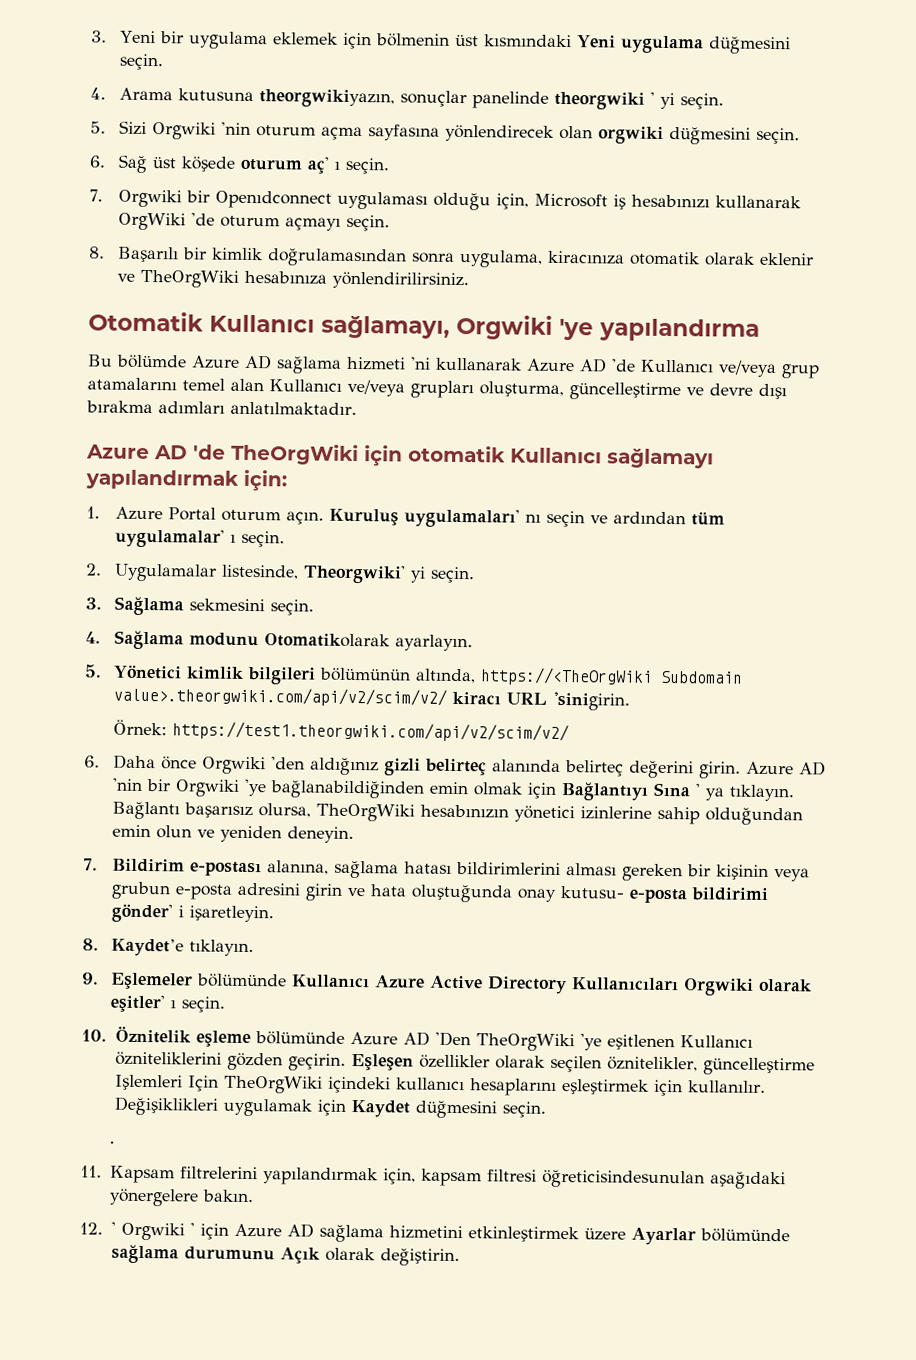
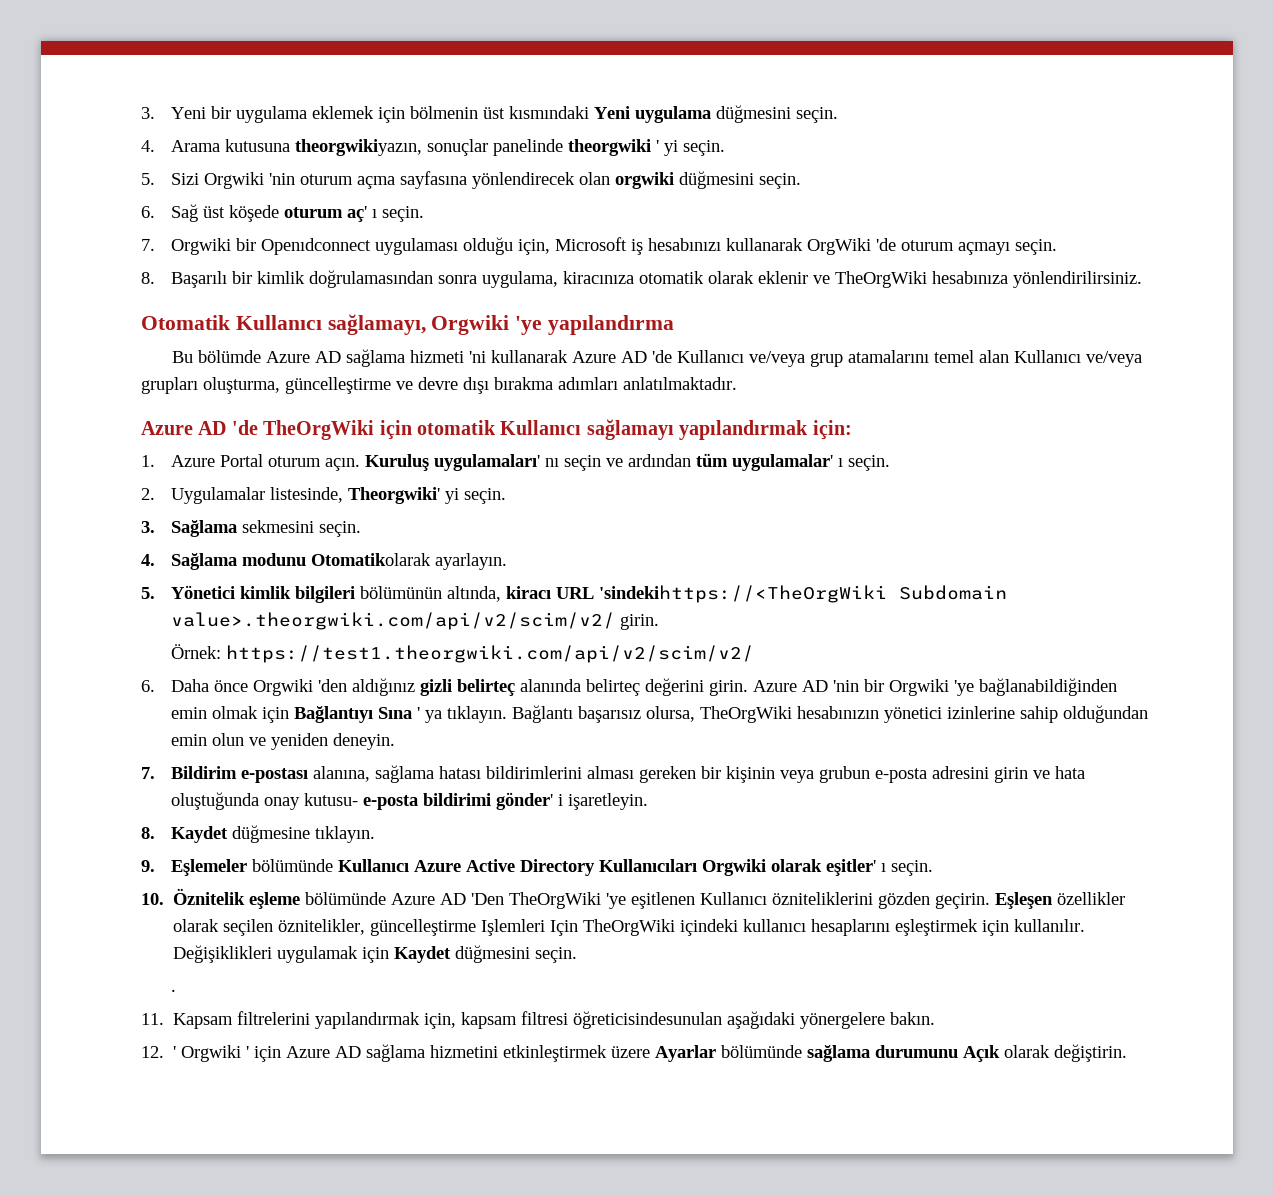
- 5. Yönetici kimlik bilgileri bölümünün altında, https://<TheOrgWiki Subdomain value>.theorgwiki.com/api/v2/scim/v2/ kiracı URL 'sinigirin.
+ 5. Yönetici kimlik bilgileri bölümünün altında, kiracı URL 'sindekihttps://<TheOrgWiki Subdomain value>.theorgwiki.com/api/v2/scim/v2/ girin.
- 8. Kaydet’e tıklayın.
+ 8. Kaydet düğmesine tıklayın.

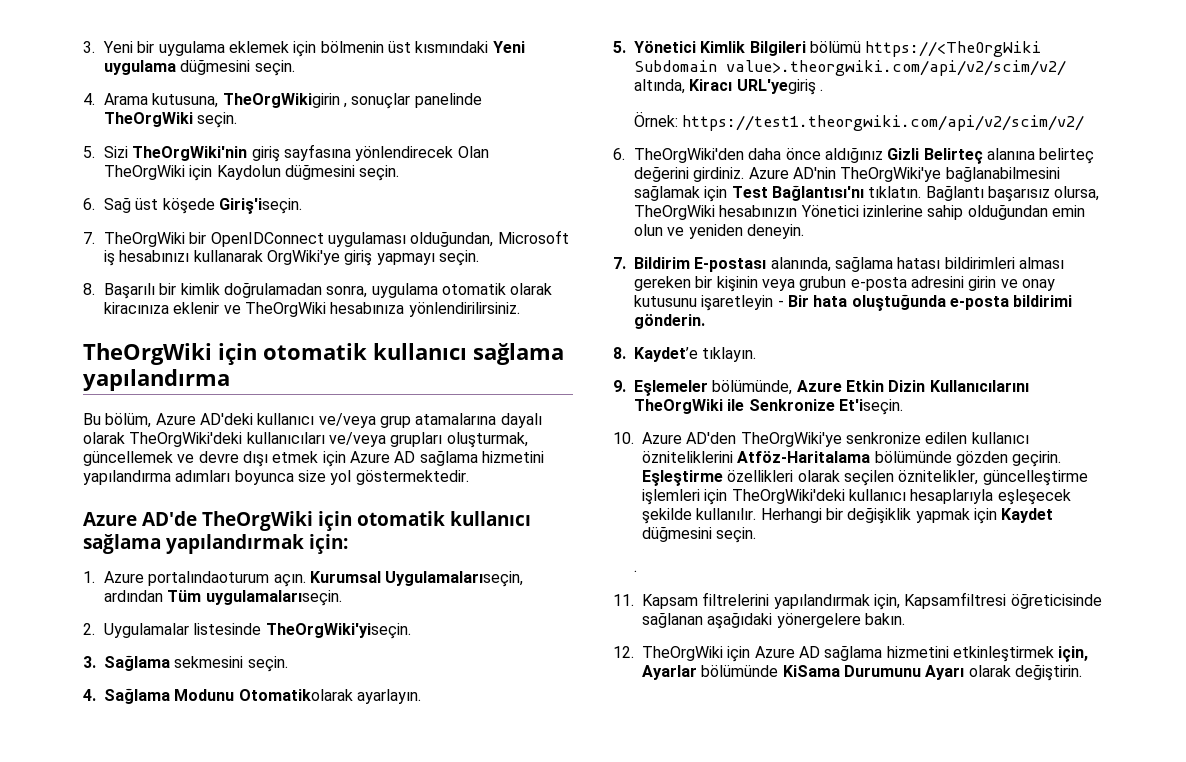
- 4. Arama kutusuna theorgwikiyazın, sonuçlar panelinde theorgwiki ' yi seçin.
- 5. Sizi Orgwiki 'nin oturum açma sayfasına yönlendirecek olan orgwiki düğmesini seçin.
+ 4. Arama kutusuna, TheOrgWikigirin , sonuçlar panelinde TheOrgWiki seçin.
+ 5. Sizi TheOrgWiki'nin giriş sayfasına yönlendirecek Olan TheOrgWiki için Kaydolun düğmesini seçin.
- 6. Sağ üst köşede oturum aç' ı seçin.
- 7. Orgwiki bir Openıdconnect uygulaması olduğu için, Microsoft iş hesabınızı kullanarak OrgWiki 'de oturum açmayı seçin.
+ 6. Sağ üst köşede Giriş'iseçin.
+ 7. TheOrgWiki bir OpenIDConnect uygulaması olduğundan, Microsoft iş hesabınızı kullanarak OrgWiki'ye giriş yapmayı seçin.
- 8. Başarılı bir kimlik doğrulamasından sonra uygulama, kiracınıza otomatik olarak eklenir ve TheOrgWiki hesabınıza yönlendirilirsiniz.
+ 8. Başarılı bir kimlik doğrulamadan sonra, uygulama otomatik olarak kiracınıza eklenir ve TheOrgWiki hesabınıza yönlendirilirsiniz.
- Otomatik Kullanıcı sağlamayı, Orgwiki 'ye yapılandırma
- Bu bölümde Azure AD sağlama hizmeti 'ni kullanarak Azure AD 'de Kullanıcı ve/veya grup atamalarını temel alan Kullanıcı ve/veya grupları oluşturma, güncelleştirme ve devre dışı bırakma adımları anlatılmaktadır.
- Azure AD 'de TheOrgWiki için otomatik Kullanıcı sağlamayı yapılandırmak için:
+ TheOrgWiki için otomatik kullanıcı sağlama yapılandırma
+ Bu bölüm, Azure AD'deki kullanıcı ve/veya grup atamalarına dayalı olarak TheOrgWiki'deki kullanıcıları ve/veya grupları oluşturmak, güncellemek ve devre dışı etmek için Azure AD sağlama hizmetini yapılandırma adımları boyunca size yol göstermektedir.
+ Azure AD'de TheOrgWiki için otomatik kullanıcı sağlama yapılandırmak için:
- 1. Azure Portal oturum açın. Kuruluş uygulamaları' nı seçin ve ardından tüm uygulamalar' ı seçin.
- 2. Uygulamalar listesinde, Theorgwiki' yi seçin.
+ 1. Azure portalındaoturum açın. Kurumsal Uygulamalarıseçin, ardından Tüm uygulamalarıseçin.
+ 2. Uygulamalar listesinde TheOrgWiki'yiseçin.
- 4. Sağlama modunu Otomatikolarak ayarlayın.
+ 4. Sağlama Modunu Otomatikolarak ayarlayın.
- 5. Yönetici kimlik bilgileri bölümünün altında, kiracı URL 'sindekihttps://<TheOrgWiki Subdomain value>.theorgwiki.com/api/v2/scim/v2/ girin.
+ 5. Yönetici Kimlik Bilgileri bölümü https://<TheOrgWiki Subdomain value>.theorgwiki.com/api/v2/scim/v2/ altında, Kiracı URL'yegiriş .
  Örnek: https://test1.theorgwiki.com/api/v2/scim/v2/
- 6. Daha önce Orgwiki 'den aldığınız gizli belirteç alanında belirteç değerini girin. Azure AD 'nin bir Orgwiki 'ye bağlanabildiğinden emin olmak için Bağlantıyı Sına ' ya tıklayın.
+ 6. TheOrgWiki'den daha önce aldığınız Gizli Belirteç alanına belirteç değerini girdiniz. Azure AD'nin TheOrgWiki'ye bağlanabilmesini sağlamak için Test Bağlantısı'nı tıklatın.
- Bağlantı başarısız olursa, TheOrgWiki hesabınızın yönetici izinlerine sahip olduğundan emin olun ve yeniden deneyin.
+ Bağlantı başarısız olursa, TheOrgWiki hesabınızın Yönetici izinlerine sahip olduğundan emin olun ve yeniden deneyin.
- 7. Bildirim e-postası alanına, sağlama hatası bildirimlerini alması gereken bir kişinin veya grubun e-posta adresini girin ve hata oluştuğunda onay kutusu- e-posta bildirimi gönder' i işaretleyin.
- 8. Kaydet düğmesine tıklayın.
+ 7. Bildirim E-postası alanında, sağlama hatası bildirimleri alması gereken bir kişinin veya grubun e-posta adresini girin ve onay kutusunu işaretleyin - Bir hata oluştuğunda e-posta bildirimi gönderin.
+ 8. Kaydet’e tıklayın.
- 9. Eşlemeler bölümünde Kullanıcı Azure Active Directory Kullanıcıları Orgwiki olarak eşitler' ı seçin.
- 10. Öznitelik eşleme bölümünde Azure AD 'Den TheOrgWiki 'ye eşitlenen Kullanıcı özniteliklerini gözden geçirin. Eşleşen özellikler olarak seçilen öznitelikler, güncelleştirme Işlemleri Için TheOrgWiki içindeki kullanıcı hesaplarını eşleştirmek için kullanılır. Değişiklikleri uygulamak için Kaydet düğmesini seçin.
+ 9. Eşlemeler bölümünde, Azure Etkin Dizin Kullanıcılarını TheOrgWiki ile Senkronize Et'iseçin.
+ 10. Azure AD'den TheOrgWiki'ye senkronize edilen kullanıcı özniteliklerini Atföz-Haritalama bölümünde gözden geçirin. Eşleştirme özellikleri olarak seçilen öznitelikler, güncelleştirme işlemleri için TheOrgWiki'deki kullanıcı hesaplarıyla eşleşecek şekilde kullanılır. Herhangi bir değişiklik yapmak için Kaydet düğmesini seçin.
- 11. Kapsam filtrelerini yapılandırmak için, kapsam filtresi öğreticisindesunulan aşağıdaki yönergelere bakın.
+ 11. Kapsam filtrelerini yapılandırmak için, Kapsamfiltresi öğreticisinde sağlanan aşağıdaki yönergelere bakın.
- 12. ' Orgwiki ' için Azure AD sağlama hizmetini etkinleştirmek üzere Ayarlar bölümünde sağlama durumunu Açık olarak değiştirin.
+ 12. TheOrgWiki için Azure AD sağlama hizmetini etkinleştirmek için, Ayarlar bölümünde KiSama Durumunu Ayarı olarak değiştirin.

